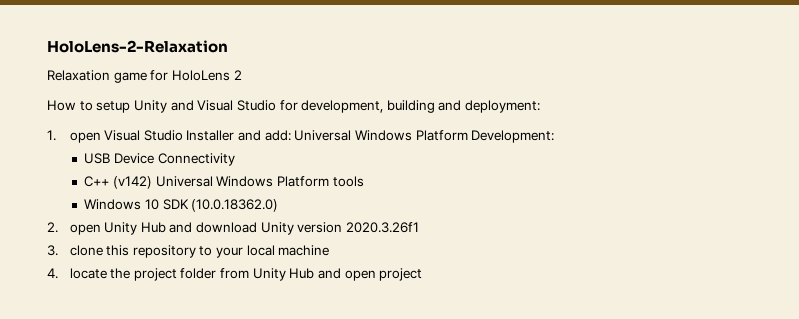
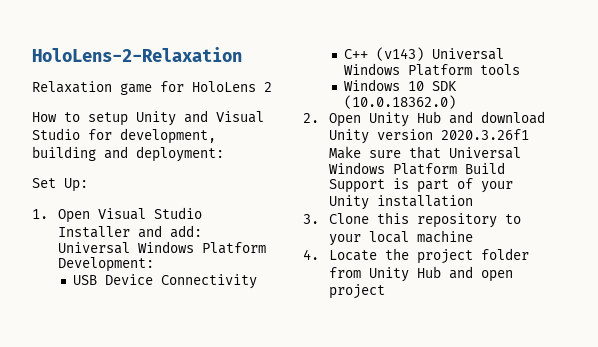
+ Set Up:
- 1. open Visual Studio Installer and add: Universal Windows Platform Development:
+ 1. Open Visual Studio Installer and add: Universal Windows Platform Development:
- C++ (v142) Universal Windows Platform tools
+ C++ (v143) Universal Windows Platform tools
- 2. open Unity Hub and download Unity version 2020.3.26f1
+ 2. Open Unity Hub and download Unity version 2020.3.26f1 Make sure that Universal Windows Platform Build Support is part of your Unity installation
- 3. clone this repository to your local machine
+ 3. Clone this repository to your local machine
- 4. locate the project folder from Unity Hub and open project
+ 4. Locate the project folder from Unity Hub and open project

